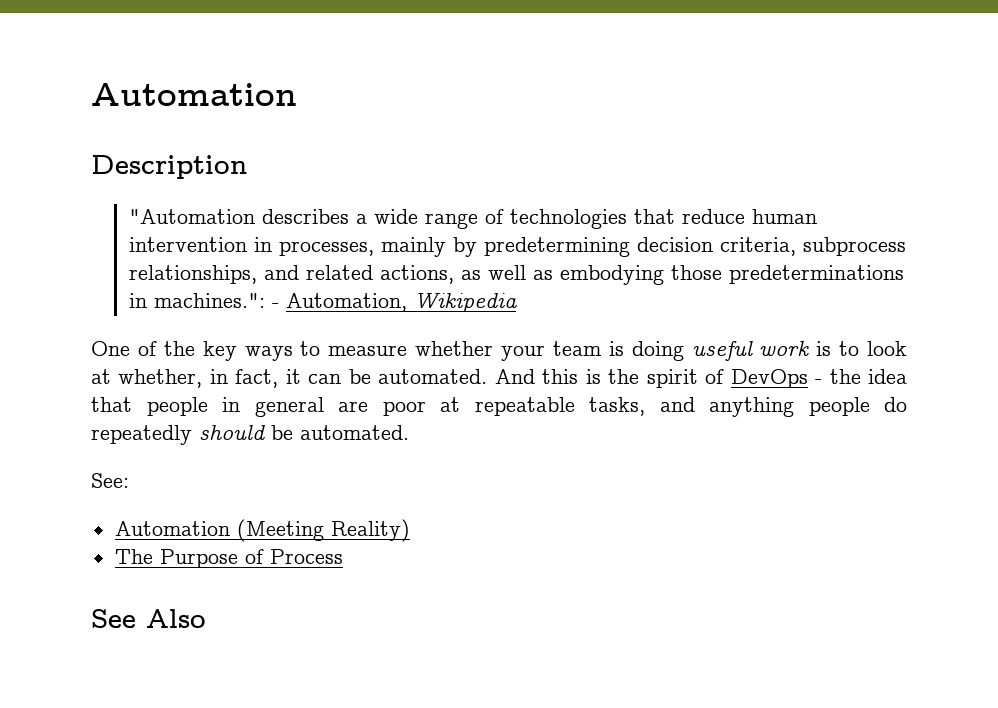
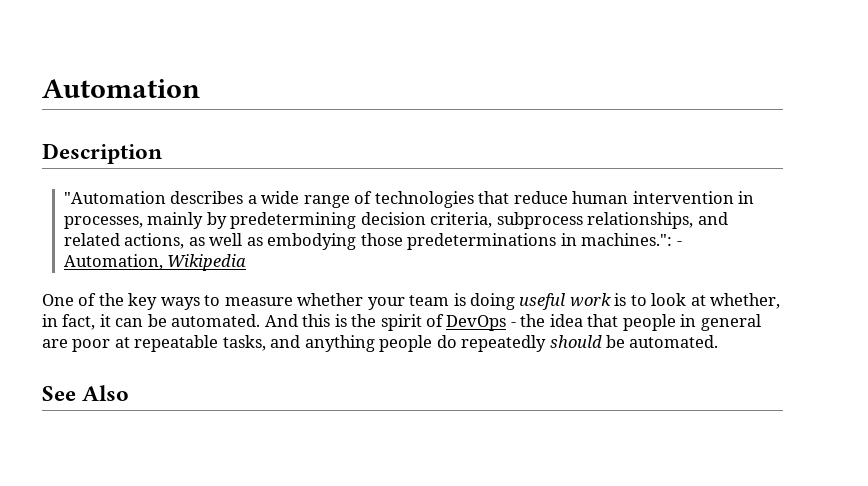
- See:
- Automation (Meeting Reality)
- The Purpose of Process

